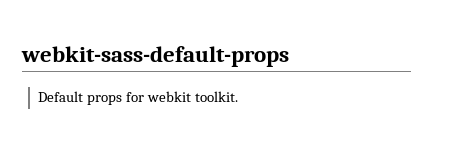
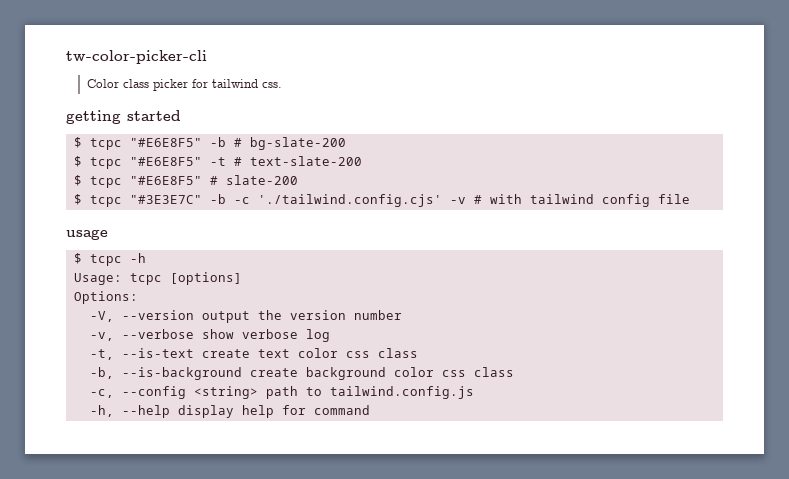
- webkit-sass-default-props
- Default props for webkit toolkit.
+ tw-color-picker-cli
+ Color class picker for tailwind css.
+ getting started
+ $ tcpc "#E6E8F5" -b # bg-slate-200
+ $ tcpc "#E6E8F5" -t # text-slate-200
+ $ tcpc "#E6E8F5" # slate-200
+ $ tcpc "#3E3E7C" -b -c './tailwind.config.cjs' -v # with tailwind config file
+ usage
+ $ tcpc -h
+ Usage: tcpc [options]
+ Options:
+ -V, --version output the version number
+ -v, --verbose show verbose log
+ -t, --is-text create text color css class
+ -b, --is-background create background color css class
+ -c, --config <string> path to tailwind.config.js
+ -h, --help display help for command

